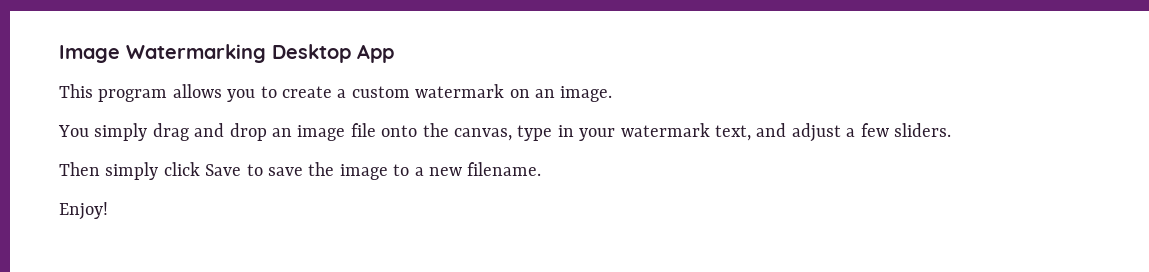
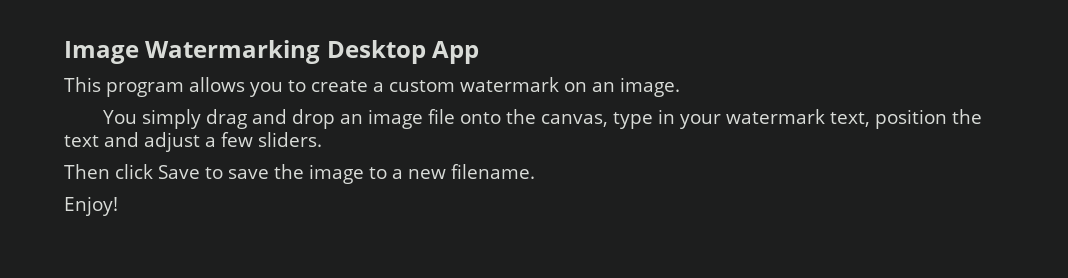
- You simply drag and drop an image file onto the canvas, type in your watermark text, and adjust a few sliders.
+ You simply drag and drop an image file onto the canvas, type in your watermark text, position the text and adjust a few sliders.
- Then simply click Save to save the image to a new filename.
+ Then click Save to save the image to a new filename.

